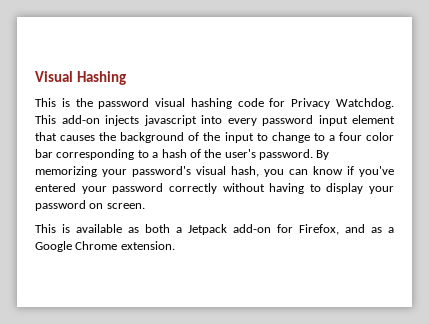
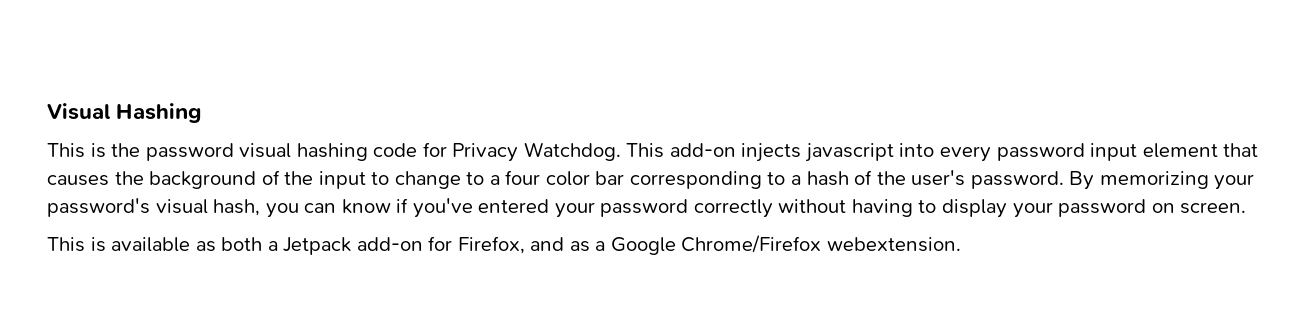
- This is available as both a Jetpack add-on for Firefox, and as a Google Chrome extension.
+ This is available as both a Jetpack add-on for Firefox, and as a Google Chrome/Firefox webextension.

